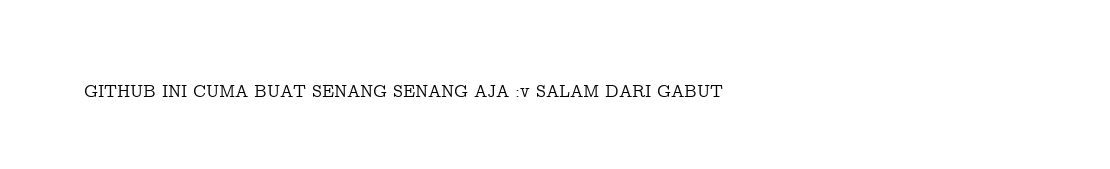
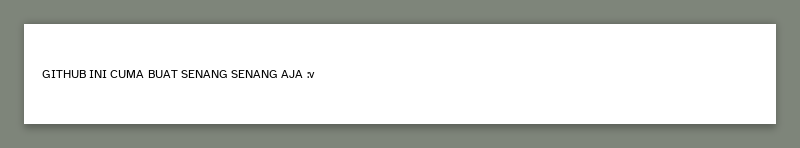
- GITHUB INI CUMA BUAT SENANG SENANG AJA :v SALAM DARI GABUT
+ GITHUB INI CUMA BUAT SENANG SENANG AJA :v

